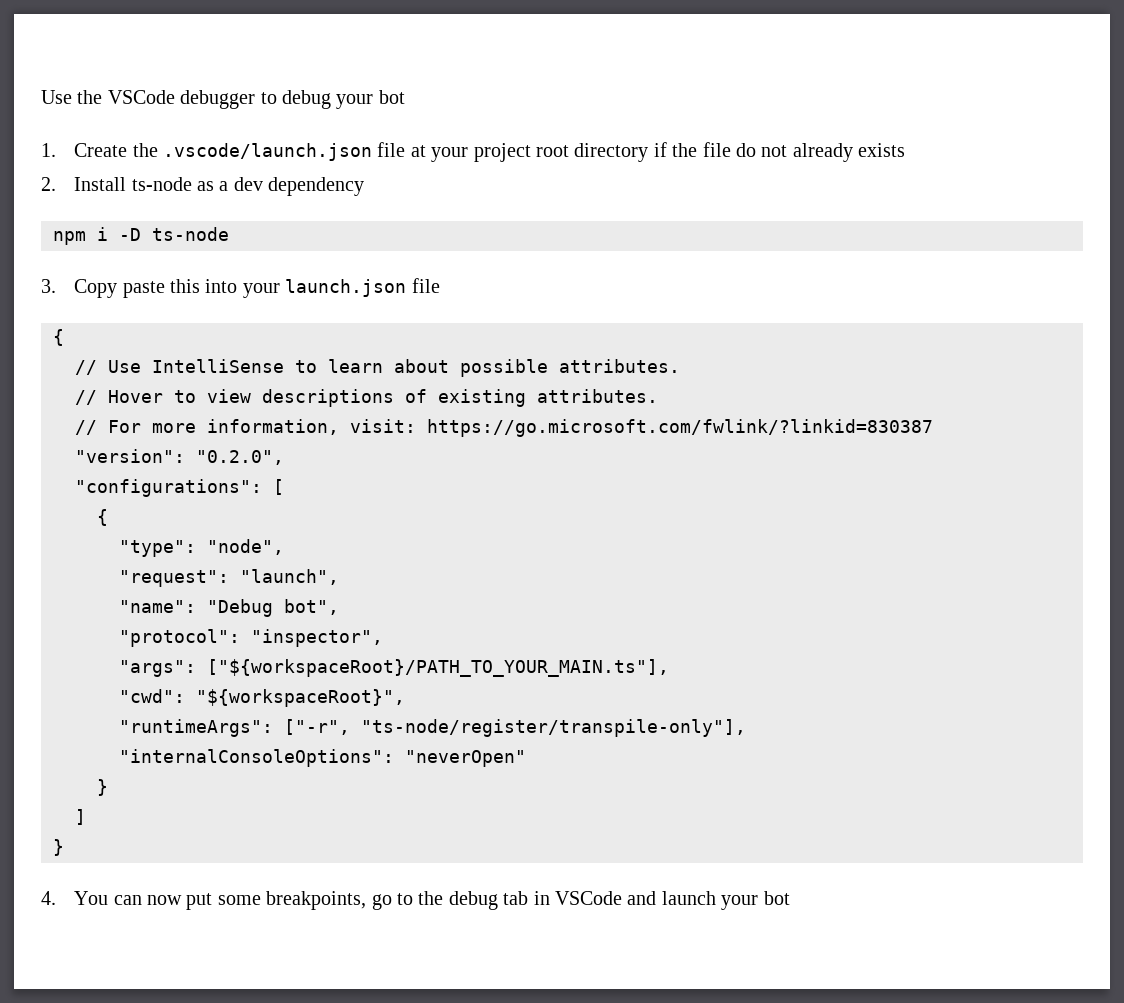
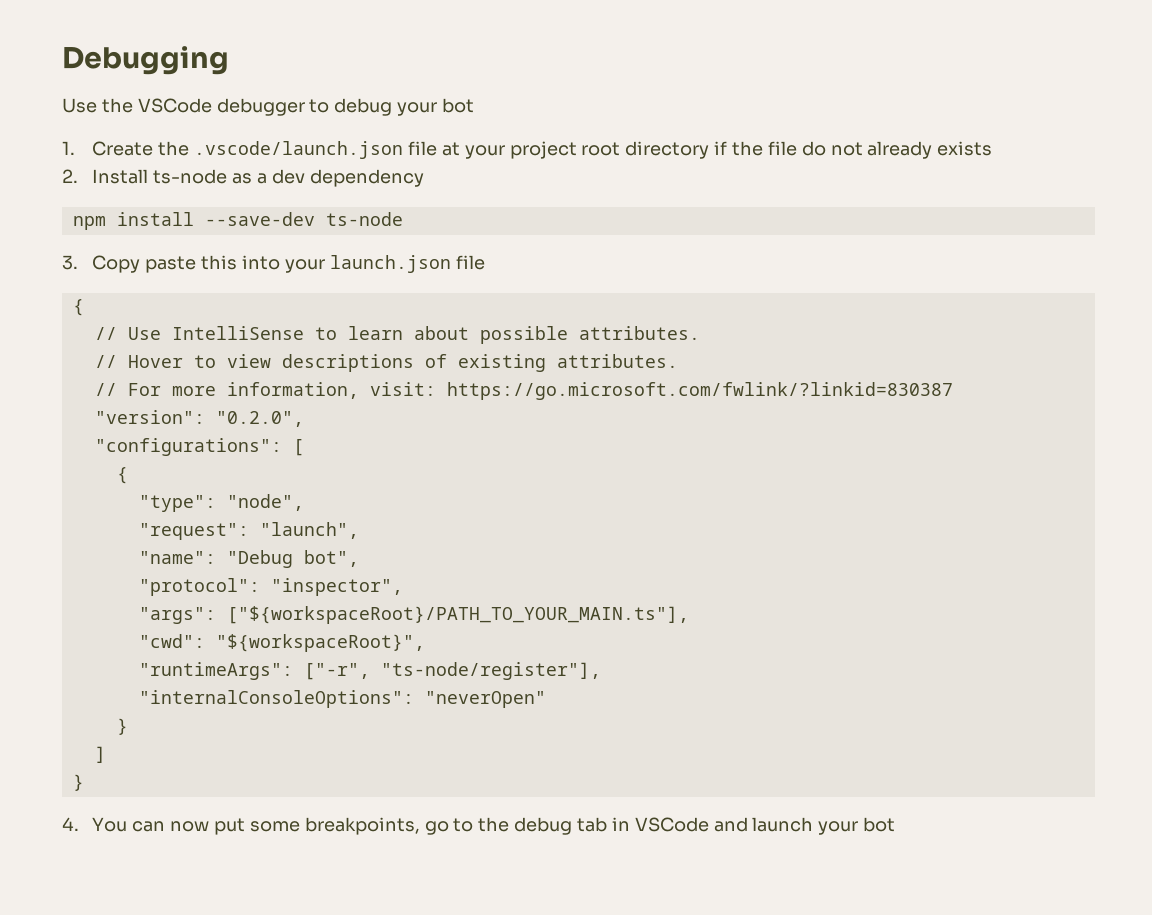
+ Debugging
- npm i -D ts-node
+ npm install --save-dev ts-node
- "runtimeArgs": ["-r", "ts-node/register/transpile-only"],
+ "runtimeArgs": ["-r", "ts-node/register"],

